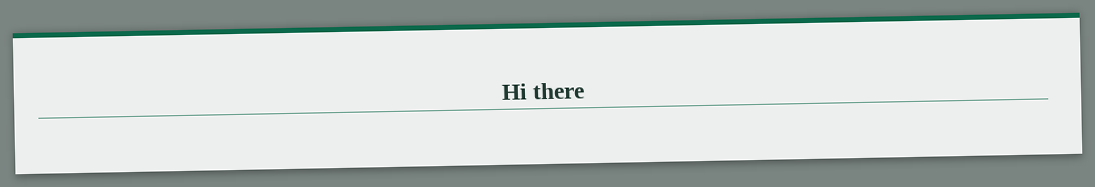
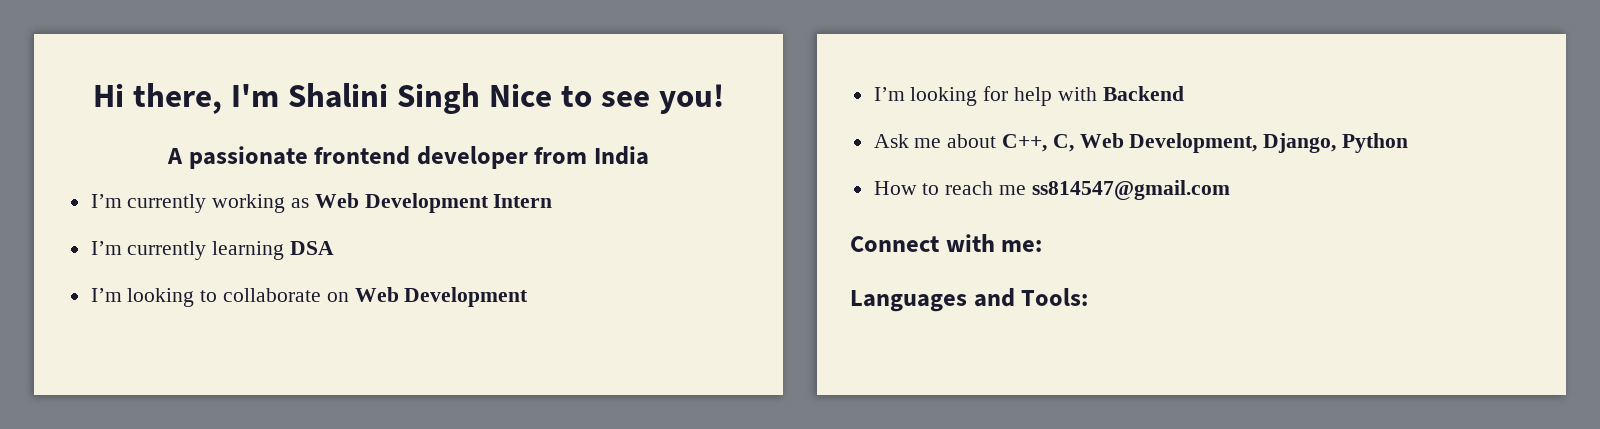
- Hi there
+ Hi there, I'm Shalini Singh Nice to see you!
+ A passionate frontend developer from India
+ I’m currently working as Web Development Intern
+ I’m currently learning DSA
+ I’m looking to collaborate on Web Development
+ I’m looking for help with Backend
+ Ask me about C++, C, Web Development, Django, Python
+ How to reach me ss814547@gmail.com
+ Connect with me:
+ Languages and Tools:

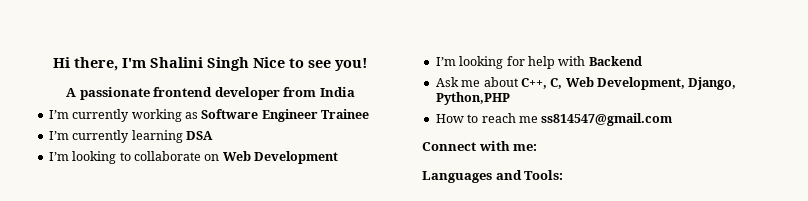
- I’m currently working as Web Development Intern
+ I’m currently working as Software Engineer Trainee
- Ask me about C++, C, Web Development, Django, Python
+ Ask me about C++, C, Web Development, Django, Python,PHP

